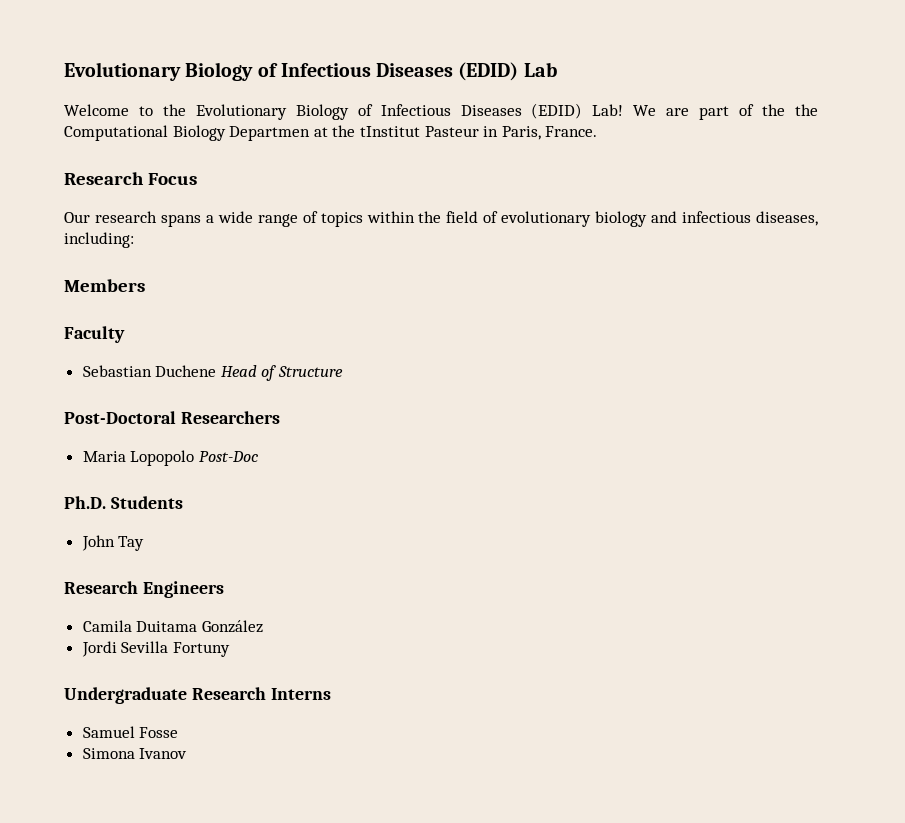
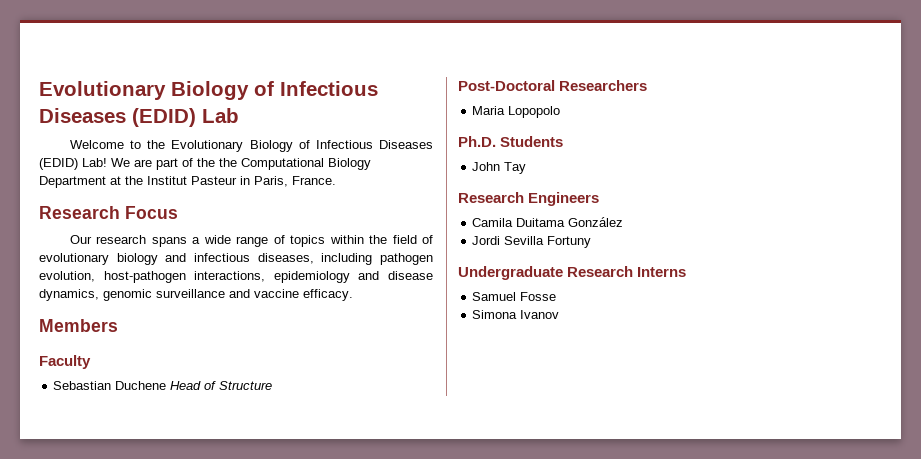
- We are part of the the Computational Biology Departmen at the tInstitut Pasteur in Paris, France.
+ We are part of the the Computational Biology Department at the Institut Pasteur in Paris, France.
- Our research spans a wide range of topics within the field of evolutionary biology and infectious diseases, including:
+ Our research spans a wide range of topics within the field of evolutionary biology and infectious diseases, including pathogen evolution, host-pathogen interactions, epidemiology and disease dynamics, genomic surveillance and vaccine efficacy.
- Maria Lopopolo Post-Doc
+ Maria Lopopolo

